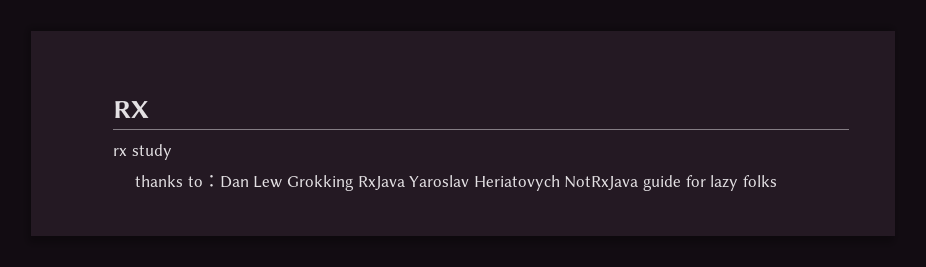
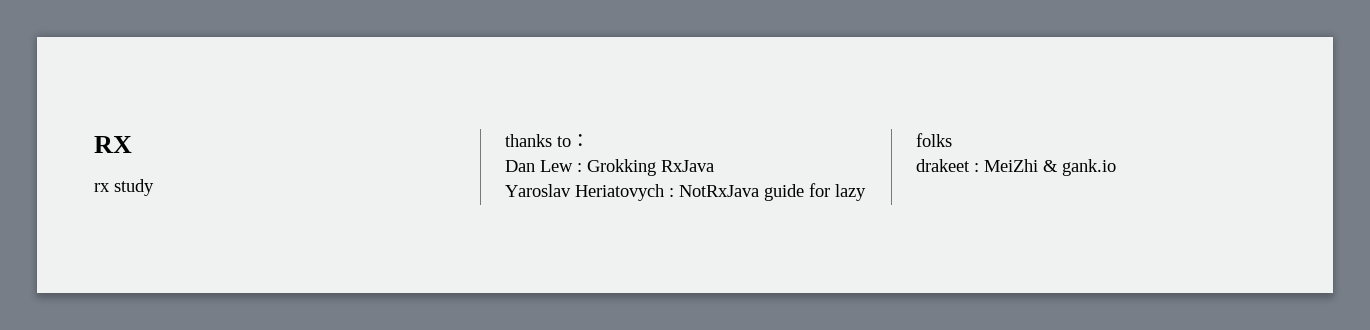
- thanks to：Dan Lew Grokking RxJava Yaroslav Heriatovych NotRxJava guide for lazy folks
+ thanks to：
+ Dan Lew : Grokking RxJava
+ Yaroslav Heriatovych : NotRxJava guide for lazy folks
+ drakeet : MeiZhi & gank.io

